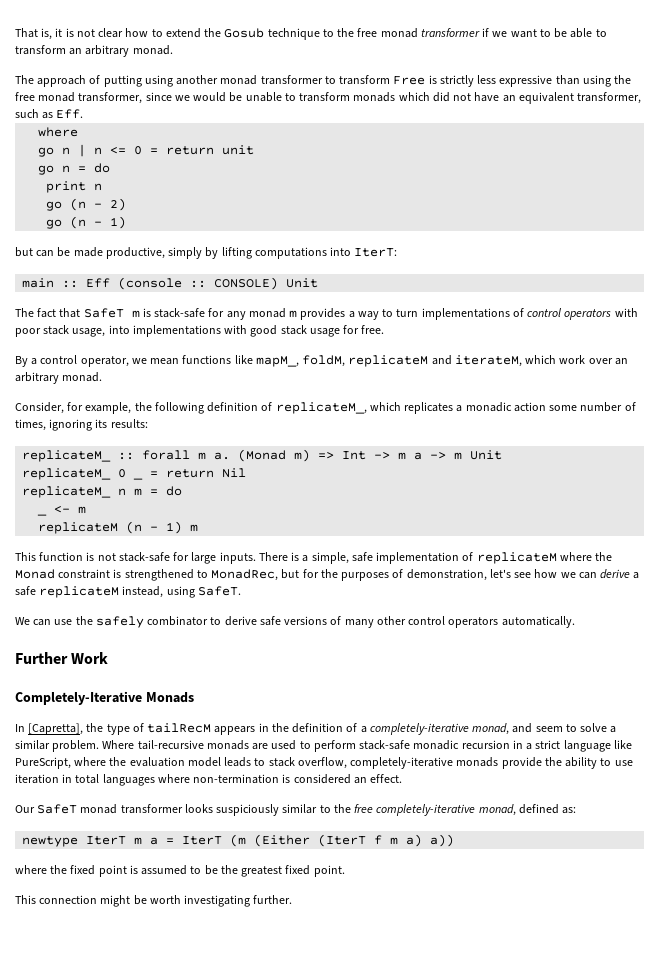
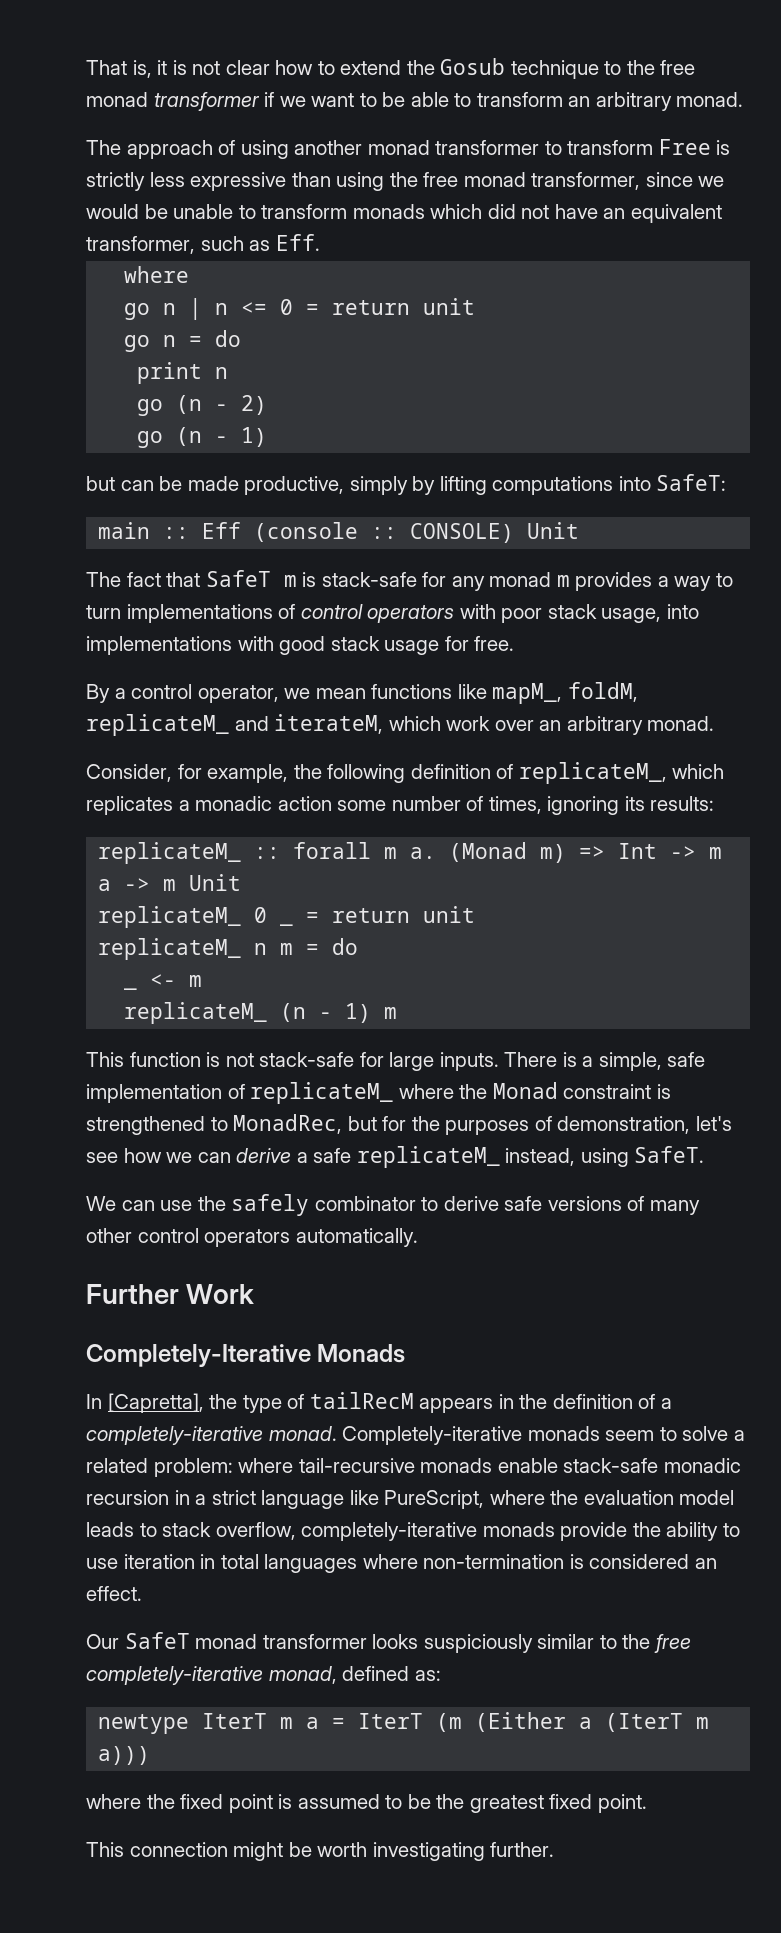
- The approach of putting using another monad transformer to transform Free is strictly less expressive than using the free monad transformer, since we would be unable to transform monads which did not have an equivalent transformer, such as Eff.
+ The approach of using another monad transformer to transform Free is strictly less expressive than using the free monad transformer, since we would be unable to transform monads which did not have an equivalent transformer, such as Eff.
- but can be made productive, simply by lifting computations into IterT:
+ but can be made productive, simply by lifting computations into SafeT:
- By a control operator, we mean functions like mapM_, foldM, replicateM and iterateM, which work over an arbitrary monad.
+ By a control operator, we mean functions like mapM_, foldM, replicateM_ and iterateM, which work over an arbitrary monad.
- replicateM_ 0 _ = return Nil
+ replicateM_ 0 _ = return unit
- replicateM (n - 1) m
+ replicateM_ (n - 1) m
- There is a simple, safe implementation of replicateM where the Monad constraint is strengthened to MonadRec, but for the purposes of demonstration, let's see how we can derive a safe replicateM instead, using SafeT.
+ There is a simple, safe implementation of replicateM_ where the Monad constraint is strengthened to MonadRec, but for the purposes of demonstration, let's see how we can derive a safe replicateM_ instead, using SafeT.
- In [Capretta], the type of tailRecM appears in the definition of a completely-iterative monad, and seem to solve a similar problem. Where tail-recursive monads are used to perform stack-safe monadic recursion in a strict language like PureScript, where the evaluation model leads to stack overflow, completely-iterative monads provide the ability to use iteration in total languages where non-termination is considered an effect.
+ In [Capretta], the type of tailRecM appears in the definition of a completely-iterative monad. Completely-iterative monads seem to solve a related problem: where tail-recursive monads enable stack-safe monadic recursion in a strict language like PureScript, where the evaluation model leads to stack overflow, completely-iterative monads provide the ability to use iteration in total languages where non-termination is considered an effect.
- newtype IterT m a = IterT (m (Either (IterT f m a) a))
+ newtype IterT m a = IterT (m (Either a (IterT m a)))

